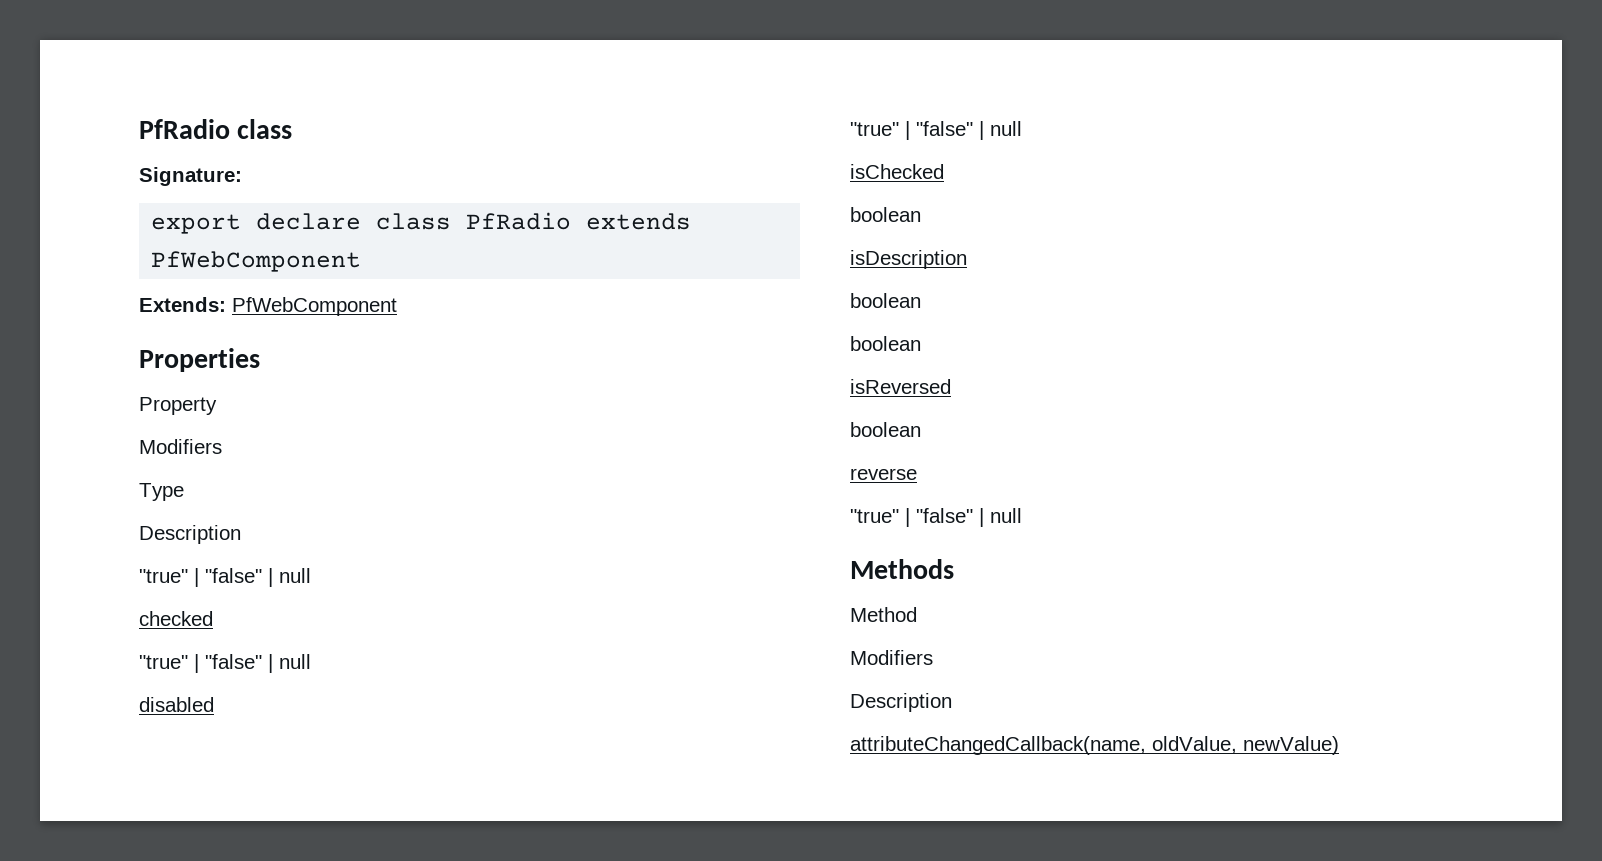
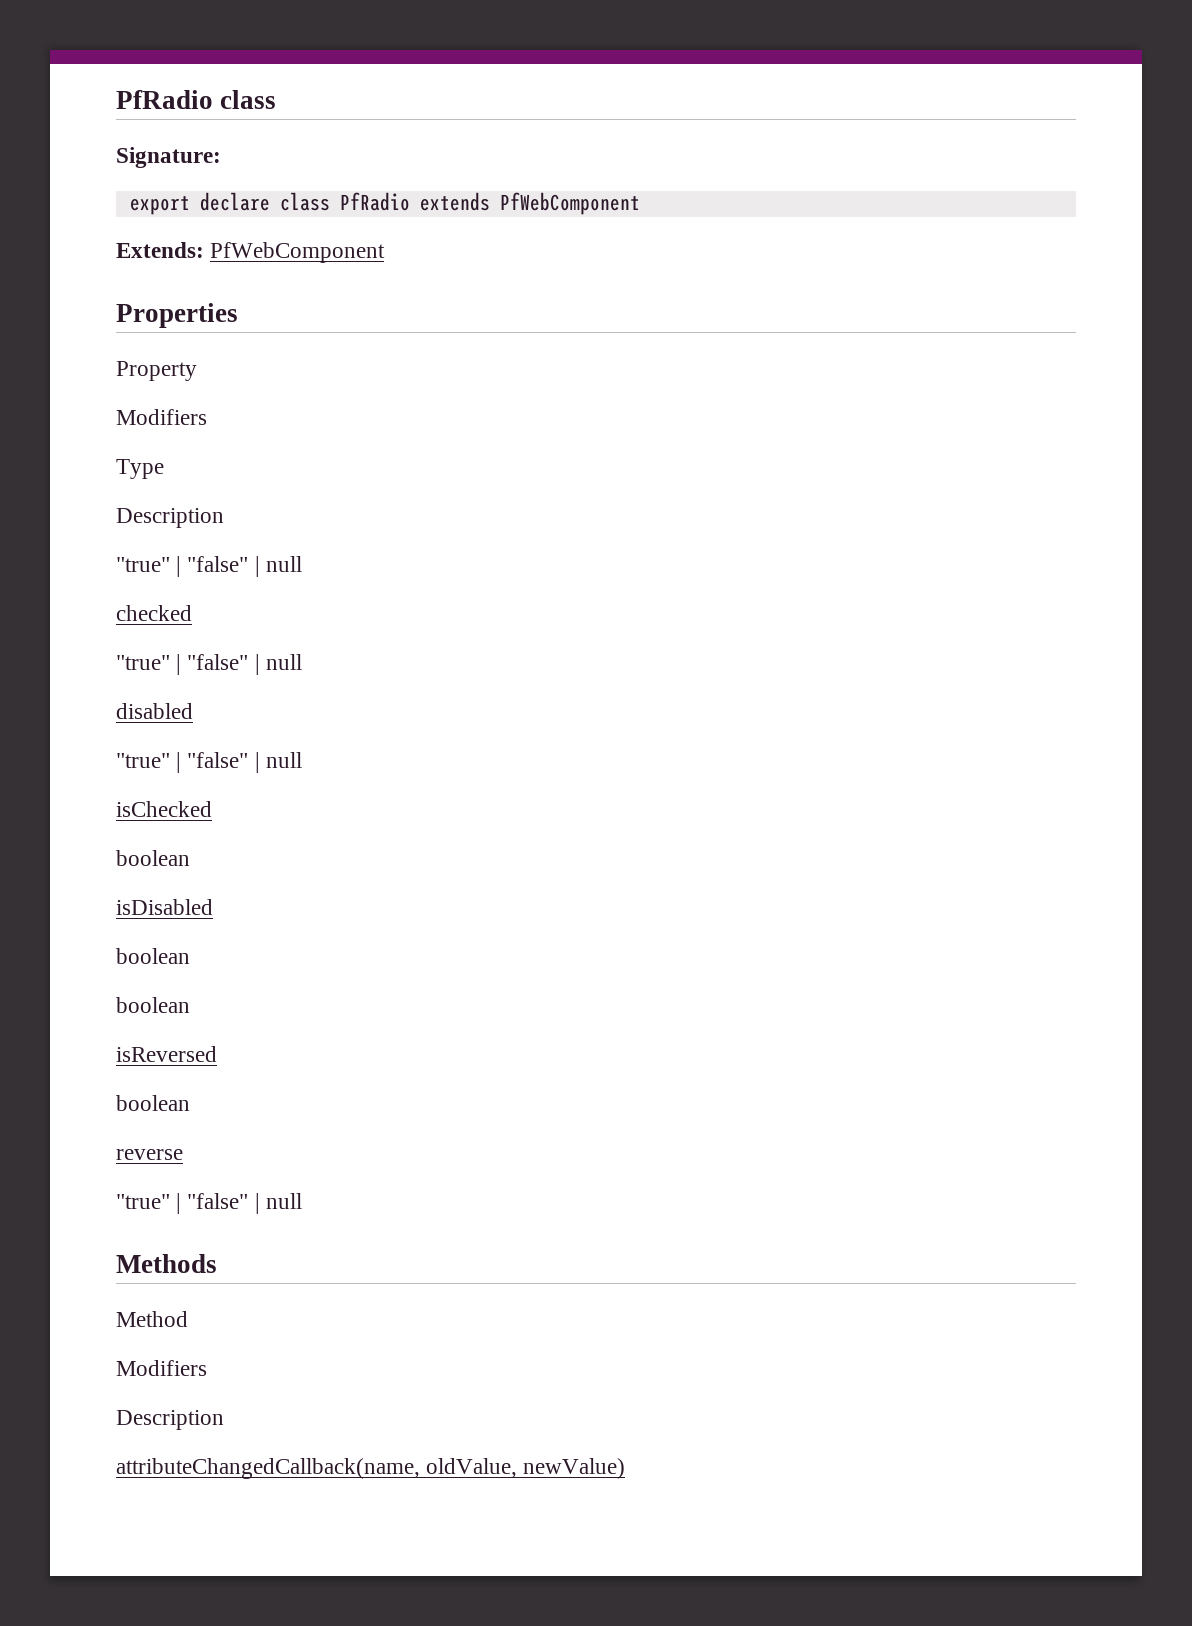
- isDescription
+ isDisabled

